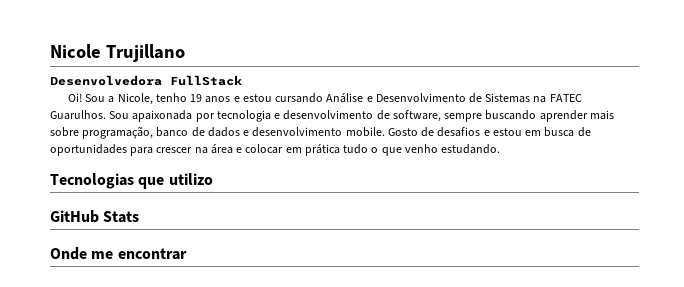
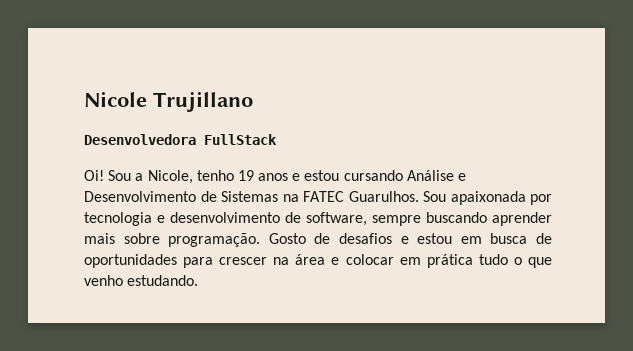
- Sou apaixonada por tecnologia e desenvolvimento de software, sempre buscando aprender mais sobre programação, banco de dados e desenvolvimento mobile.
+ Sou apaixonada por tecnologia e desenvolvimento de software, sempre buscando aprender mais sobre programação.
- Tecnologias que utilizo
- GitHub Stats
- Onde me encontrar

